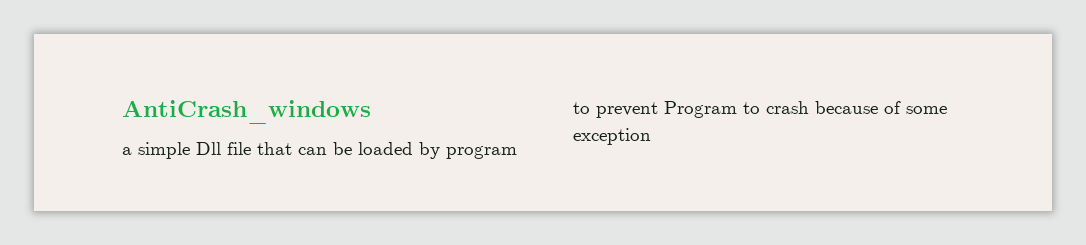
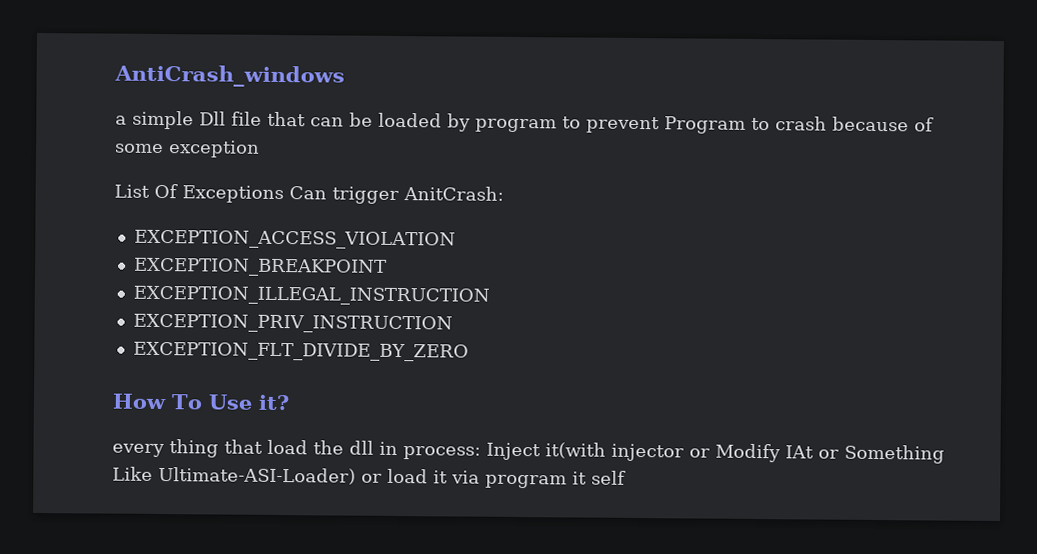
+ List Of Exceptions Can trigger AnitCrash:
+ EXCEPTION_ACCESS_VIOLATION
+ EXCEPTION_BREAKPOINT
+ EXCEPTION_ILLEGAL_INSTRUCTION
+ EXCEPTION_PRIV_INSTRUCTION
+ EXCEPTION_FLT_DIVIDE_BY_ZERO
+ How To Use it?
+ every thing that load the dll in process: Inject it(with injector or Modify IAt or Something Like Ultimate-ASI-Loader) or load it via program it self

